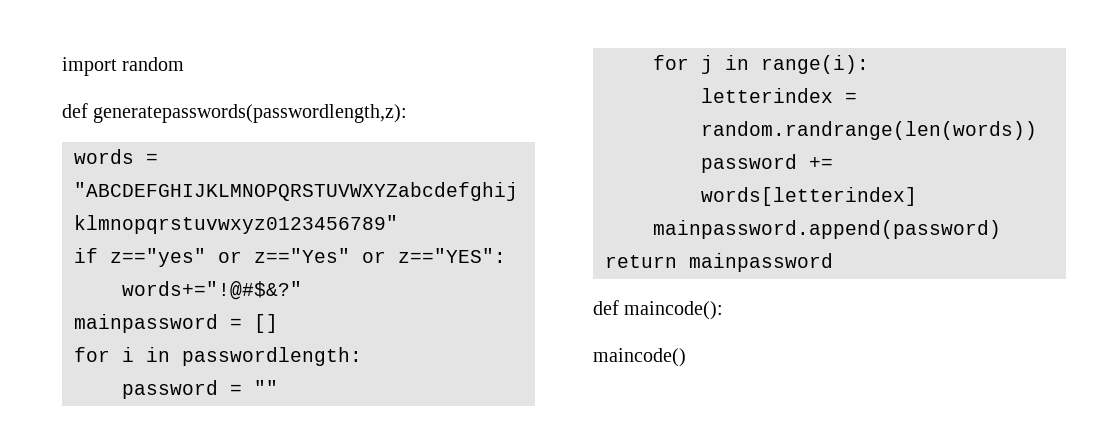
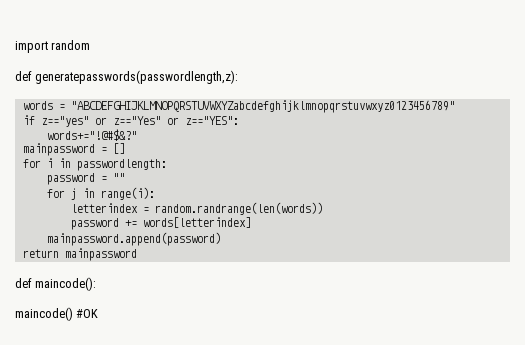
- maincode()
+ maincode() #OK

